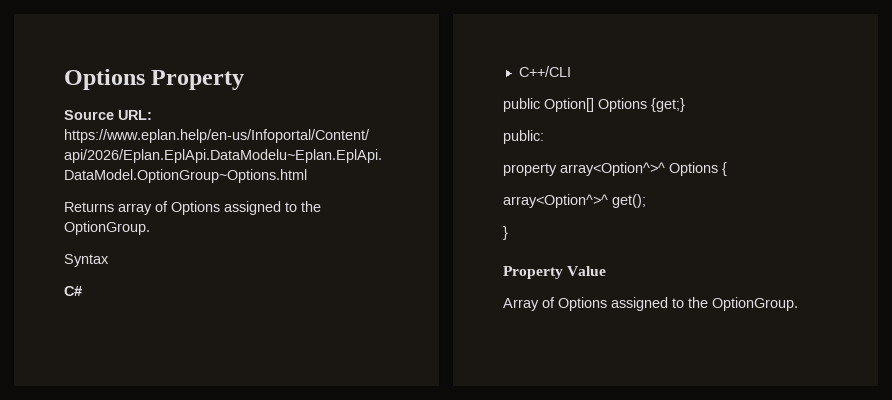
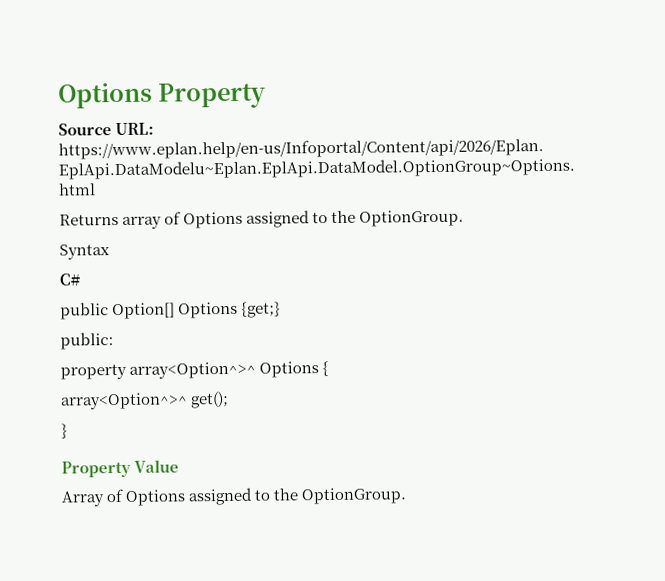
- C++/CLI

